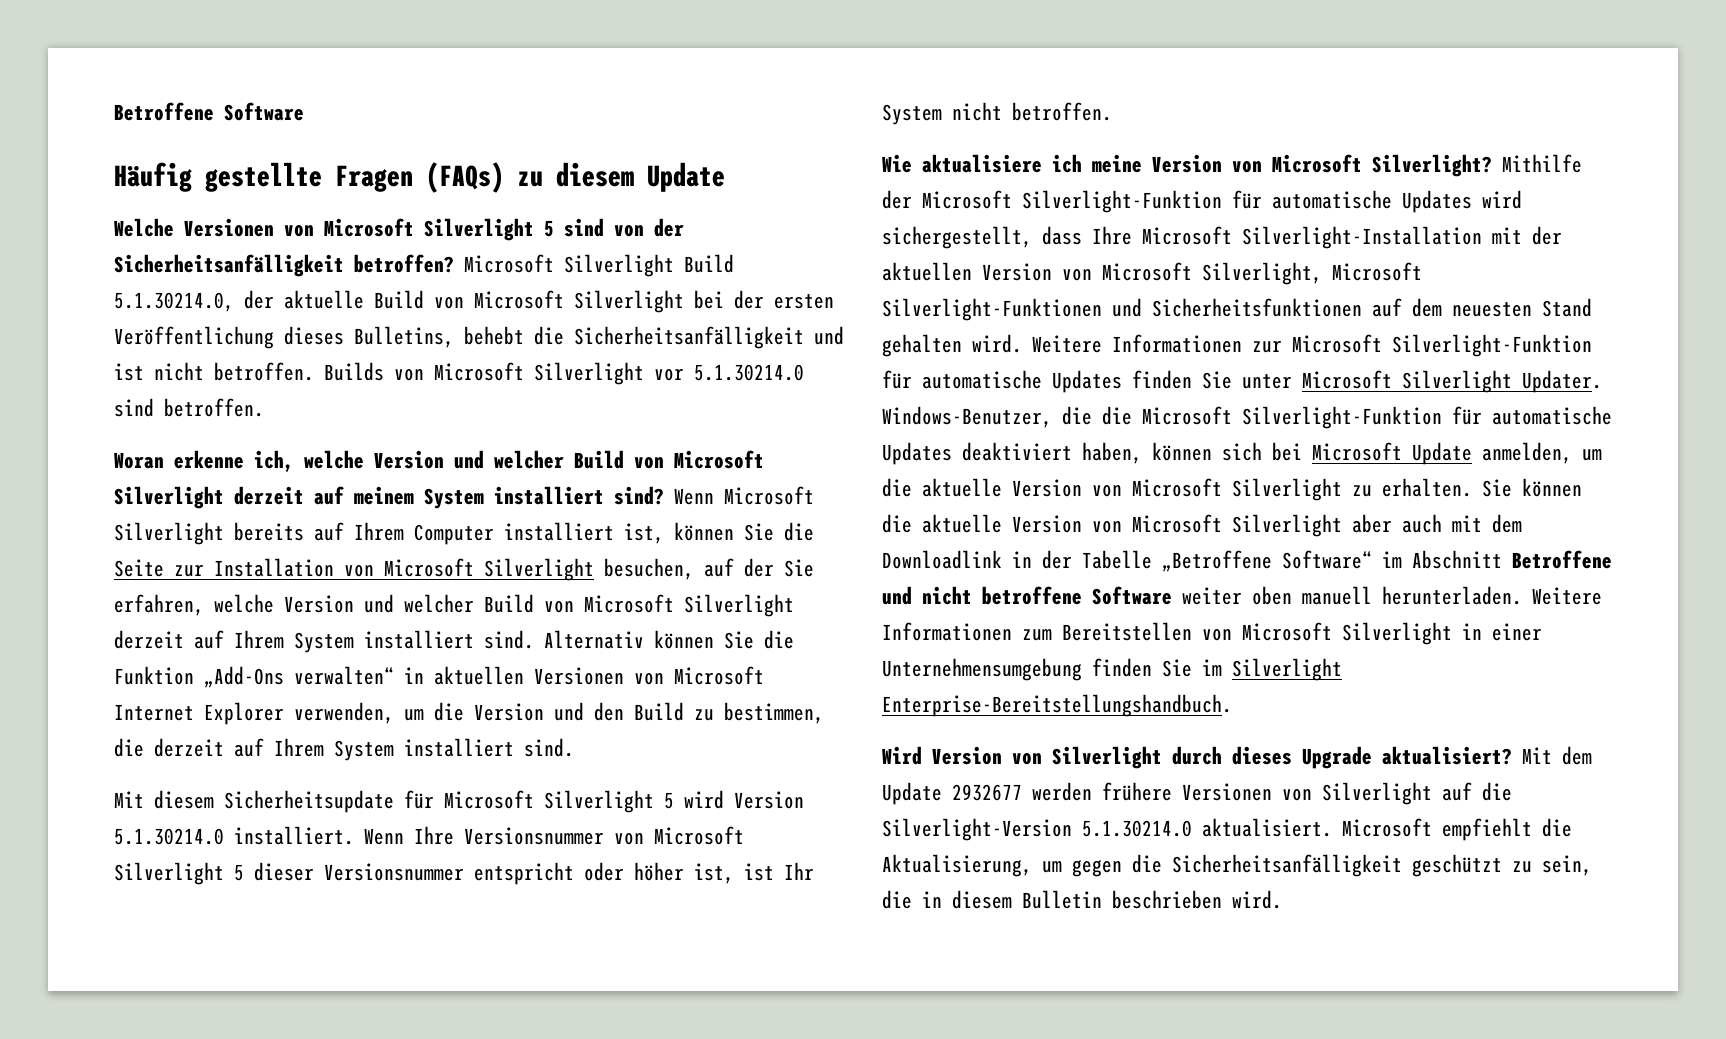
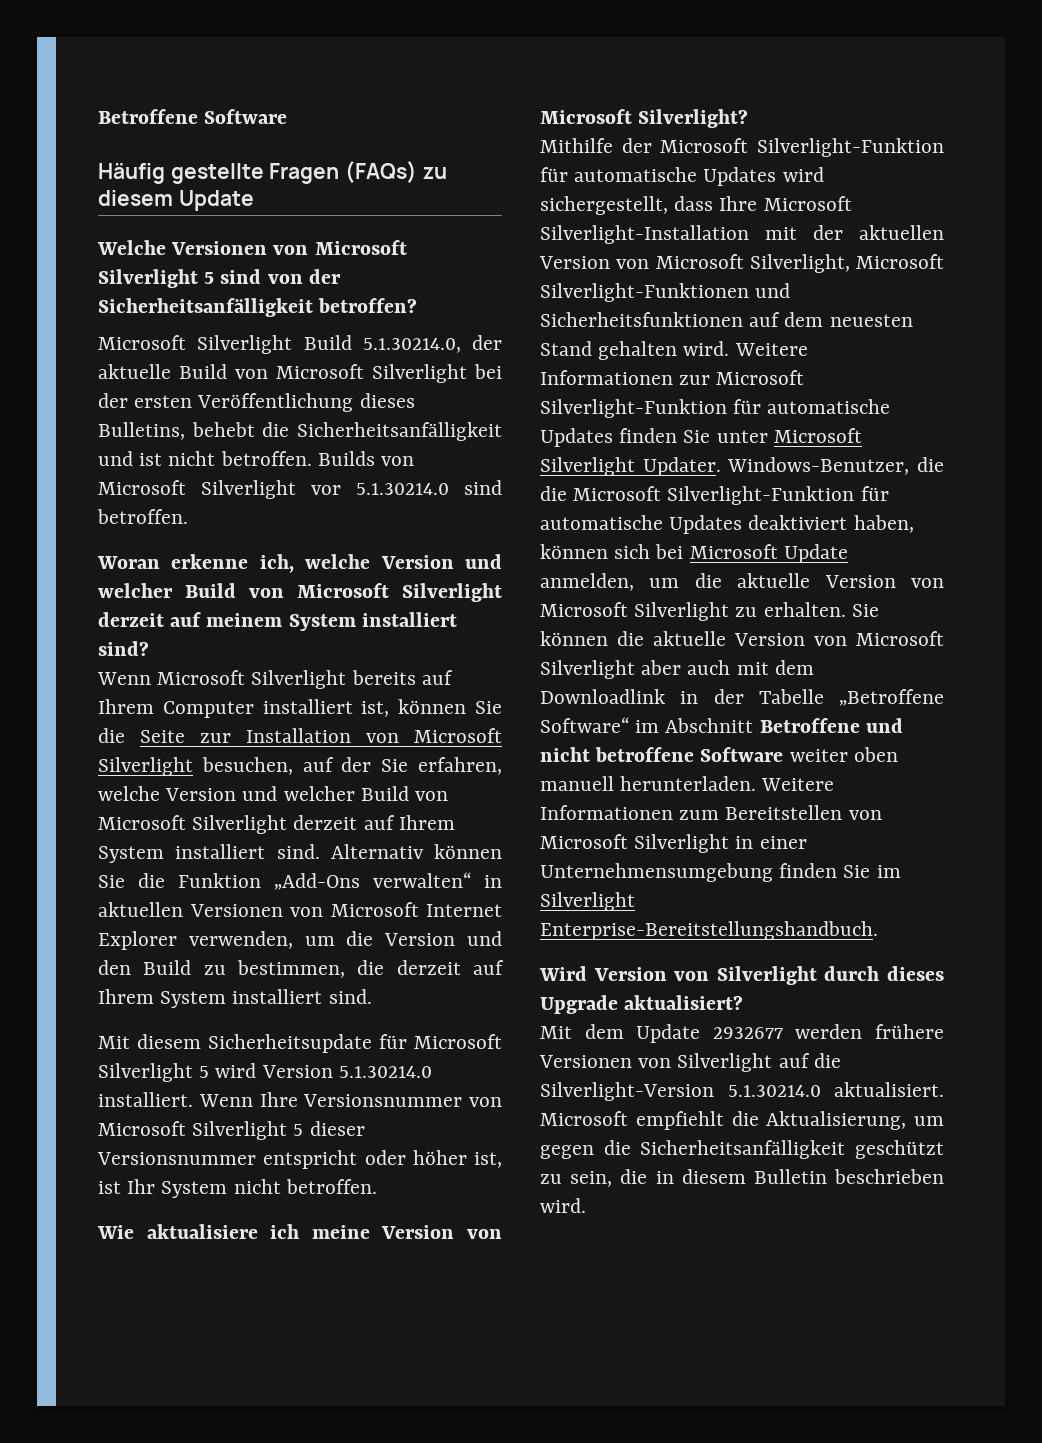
- Welche Versionen von Microsoft Silverlight 5 sind von der Sicherheitsanfälligkeit betroffen? Microsoft Silverlight Build 5.1.30214.0, der aktuelle Build von Microsoft Silverlight bei der ersten Veröffentlichung dieses Bulletins, behebt die Sicherheitsanfälligkeit und ist nicht betroffen.
+ Welche Versionen von Microsoft Silverlight 5 sind von der Sicherheitsanfälligkeit betroffen?
+ Microsoft Silverlight Build 5.1.30214.0, der aktuelle Build von Microsoft Silverlight bei der ersten Veröffentlichung dieses Bulletins, behebt die Sicherheitsanfälligkeit und ist nicht betroffen.
- Woran erkenne ich, welche Version und welcher Build von Microsoft Silverlight derzeit auf meinem System installiert sind? Wenn Microsoft Silverlight bereits auf Ihrem Computer installiert ist, können Sie die Seite zur Installation von Microsoft Silverlight besuchen, auf der Sie erfahren, welche Version und welcher Build von Microsoft Silverlight derzeit auf Ihrem System installiert sind.
+ Woran erkenne ich, welche Version und welcher Build von Microsoft Silverlight derzeit auf meinem System installiert sind?
+ Wenn Microsoft Silverlight bereits auf Ihrem Computer installiert ist, können Sie die Seite zur Installation von Microsoft Silverlight besuchen, auf der Sie erfahren, welche Version und welcher Build von Microsoft Silverlight derzeit auf Ihrem System installiert sind.
- Wie aktualisiere ich meine Version von Microsoft Silverlight? Mithilfe der Microsoft Silverlight-Funktion für automatische Updates wird sichergestellt, dass Ihre Microsoft Silverlight-Installation mit der aktuellen Version von Microsoft Silverlight, Microsoft Silverlight-Funktionen und Sicherheitsfunktionen auf dem neuesten Stand gehalten wird.
+ Wie aktualisiere ich meine Version von Microsoft Silverlight?
+ Mithilfe der Microsoft Silverlight-Funktion für automatische Updates wird sichergestellt, dass Ihre Microsoft Silverlight-Installation mit der aktuellen Version von Microsoft Silverlight, Microsoft Silverlight-Funktionen und Sicherheitsfunktionen auf dem neuesten Stand gehalten wird.
- Wird Version von Silverlight durch dieses Upgrade aktualisiert? Mit dem Update 2932677 werden frühere Versionen von Silverlight auf die Silverlight-Version 5.1.30214.0 aktualisiert.
+ Wird Version von Silverlight durch dieses Upgrade aktualisiert?
+ Mit dem Update 2932677 werden frühere Versionen von Silverlight auf die Silverlight-Version 5.1.30214.0 aktualisiert.

